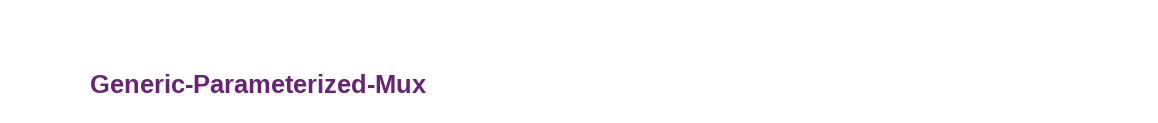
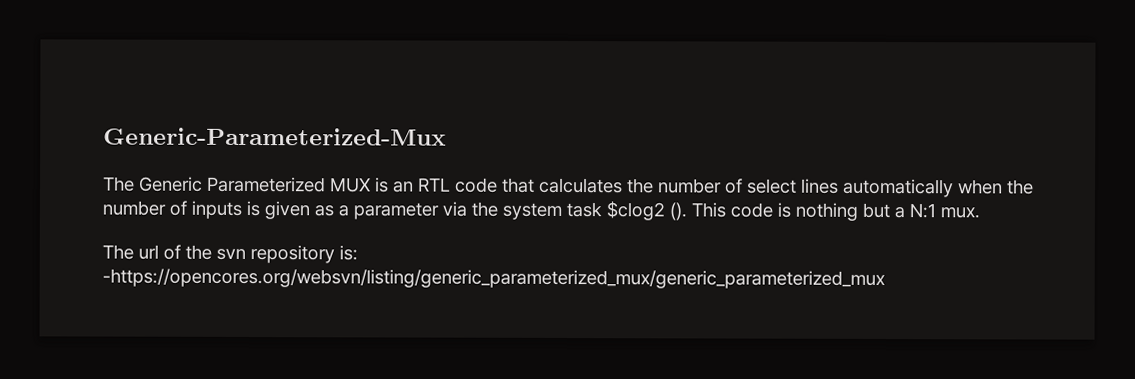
+ The Generic Parameterized MUX is an RTL code that calculates the number of select lines automatically when the number of inputs is given as a parameter via the system task $clog2 (). This code is nothing but a N:1 mux.
+ The url of the svn repository is: -https://opencores.org/websvn/listing/generic_parameterized_mux/generic_parameterized_mux

